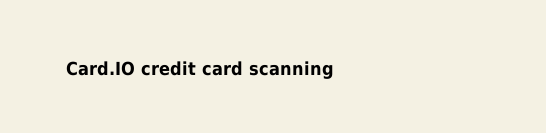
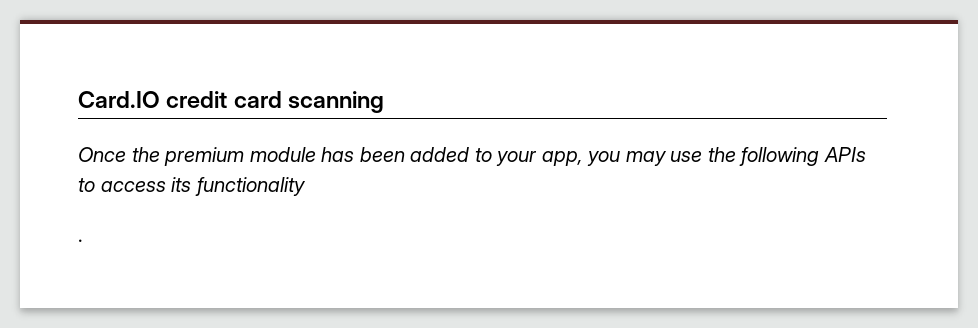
+ Once the premium module has been added to your app, you may use the following APIs to access its functionality
+ .

